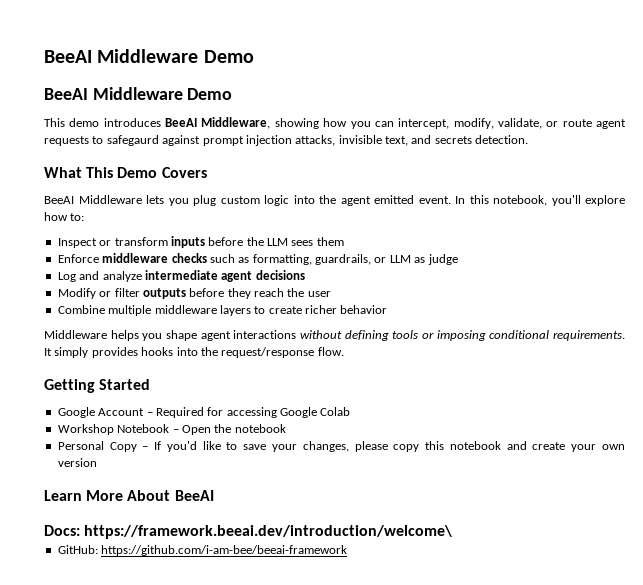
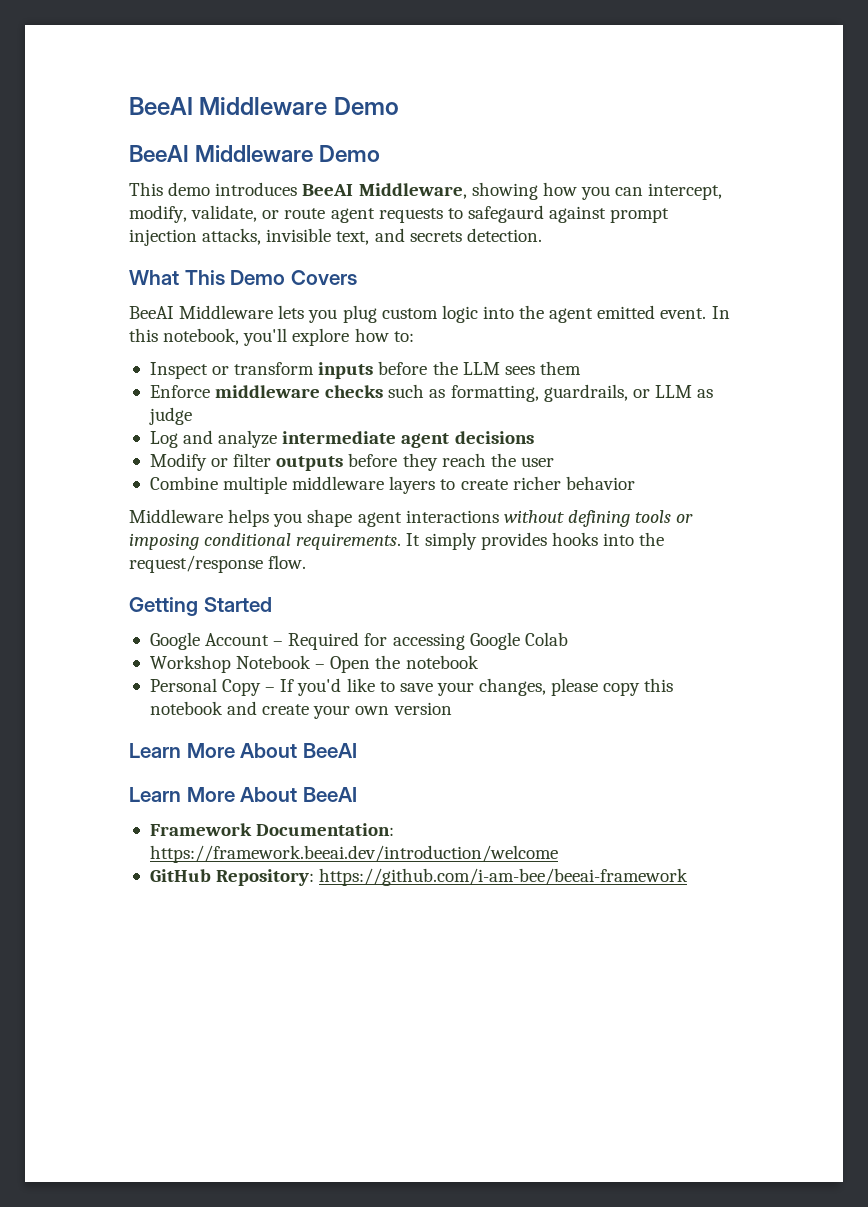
  Personal Copy – If you'd like to save your changes, please copy this notebook and create your own version
  Learn More About BeeAI
- Docs: https://framework.beeai.dev/introduction/welcome\
- GitHub: https://github.com/i-am-bee/beeai-framework
+ Learn More About BeeAI
+ Framework Documentation: https://framework.beeai.dev/introduction/welcome
+ GitHub Repository: https://github.com/i-am-bee/beeai-framework

